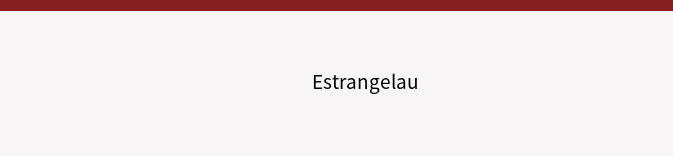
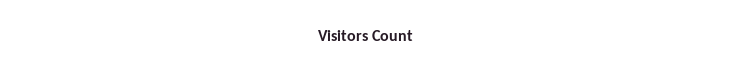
- Estrangelau
+ Visitors Count

